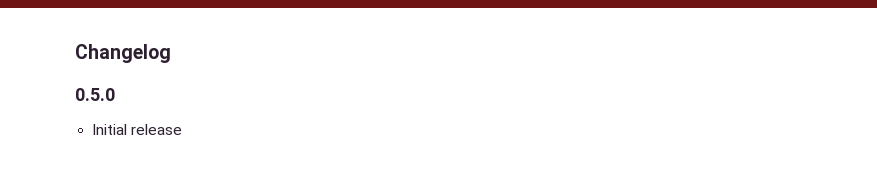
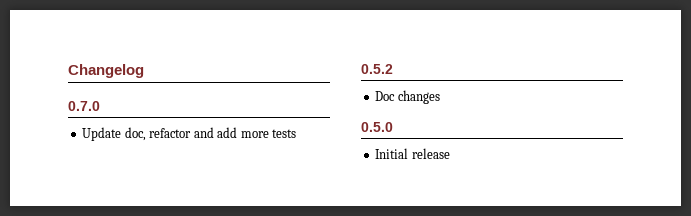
+ 0.7.0
+ Update doc, refactor and add more tests
+ 0.5.2
+ Doc changes

